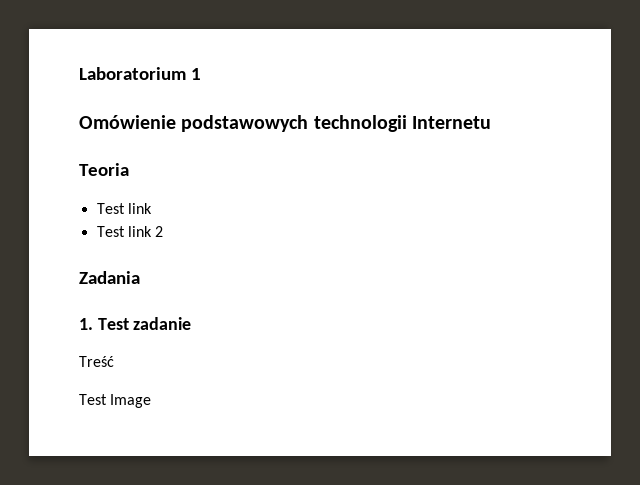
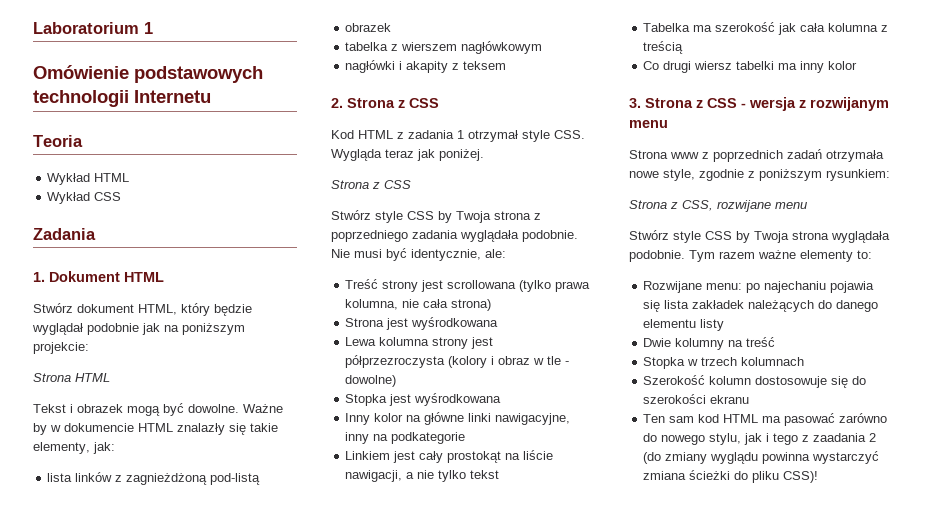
  Teoria
- Test link
- Test link 2
+ Wykład HTML
+ Wykład CSS
  Zadania
- 1. Test zadanie
- Treść
- Test Image
+ 1. Dokument HTML
+ Stwórz dokument HTML, który będzie wyglądał podobnie jak na poniższym projekcie:
+ Strona HTML
+ Tekst i obrazek mogą być dowolne. Ważne by w dokumencie HTML znalazły się takie elementy, jak:
+ lista linków z zagnieżdżoną pod-listą
+ obrazek
+ tabelka z wierszem nagłówkowym
+ nagłówki i akapity z teksem
+ 2. Strona z CSS
+ Kod HTML z zadania 1 otrzymał style CSS. Wygląda teraz jak poniżej.
+ Strona z CSS
+ Stwórz style CSS by Twoja strona z poprzedniego zadania wyglądała podobnie. Nie musi być identycznie, ale:
+ Treść strony jest scrollowana (tylko prawa kolumna, nie cała strona)
+ Strona jest wyśrodkowana
+ Lewa kolumna strony jest półprzezroczysta (kolory i obraz w tle - dowolne)
+ Stopka jest wyśrodkowana
+ Inny kolor na główne linki nawigacyjne, inny na podkategorie
+ Linkiem jest cały prostokąt na liście nawigacji, a nie tylko tekst
+ Tabelka ma szerokość jak cała kolumna z treścią
+ Co drugi wiersz tabelki ma inny kolor
+ 3. Strona z CSS - wersja z rozwijanym menu
+ Strona www z poprzednich zadań otrzymała nowe style, zgodnie z poniższym rysunkiem:
+ Strona z CSS, rozwijane menu
+ Stwórz style CSS by Twoja strona wyglądała podobnie. Tym razem ważne elementy to:
+ Rozwijane menu: po najechaniu pojawia się lista zakładek należących do danego elementu listy
+ Dwie kolumny na treść
+ Stopka w trzech kolumnach
+ Szerokość kolumn dostosowuje się do szerokości ekranu
+ Ten sam kod HTML ma pasować zarówno do nowego stylu, jak i tego z zaadania 2 (do zmiany wyglądu powinna wystarczyć zmiana ścieżki do pliku CSS)!

